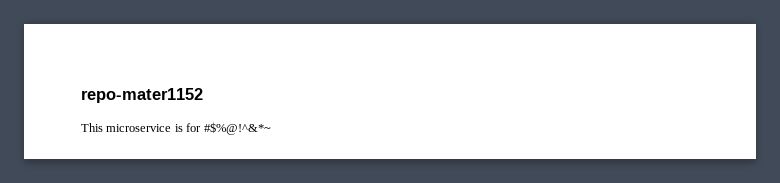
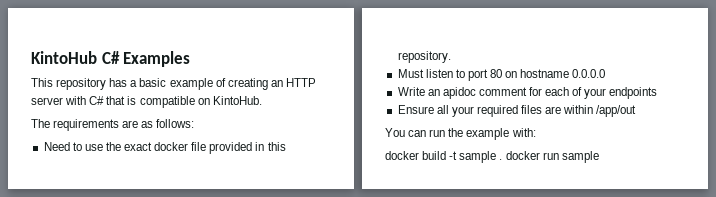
- repo-mater1152
- This microservice is for #$%@!^&*~
+ KintoHub C# Examples
+ This repository has a basic example of creating an HTTP server with C# that is compatible on KintoHub.
+ The requirements are as follows:
+ Need to use the exact docker file provided in this repository.
+ Must listen to port 80 on hostname 0.0.0.0
+ Write an apidoc comment for each of your endpoints
+ Ensure all your required files are within /app/out
+ You can run the example with:
+ docker build -t sample . docker run sample

